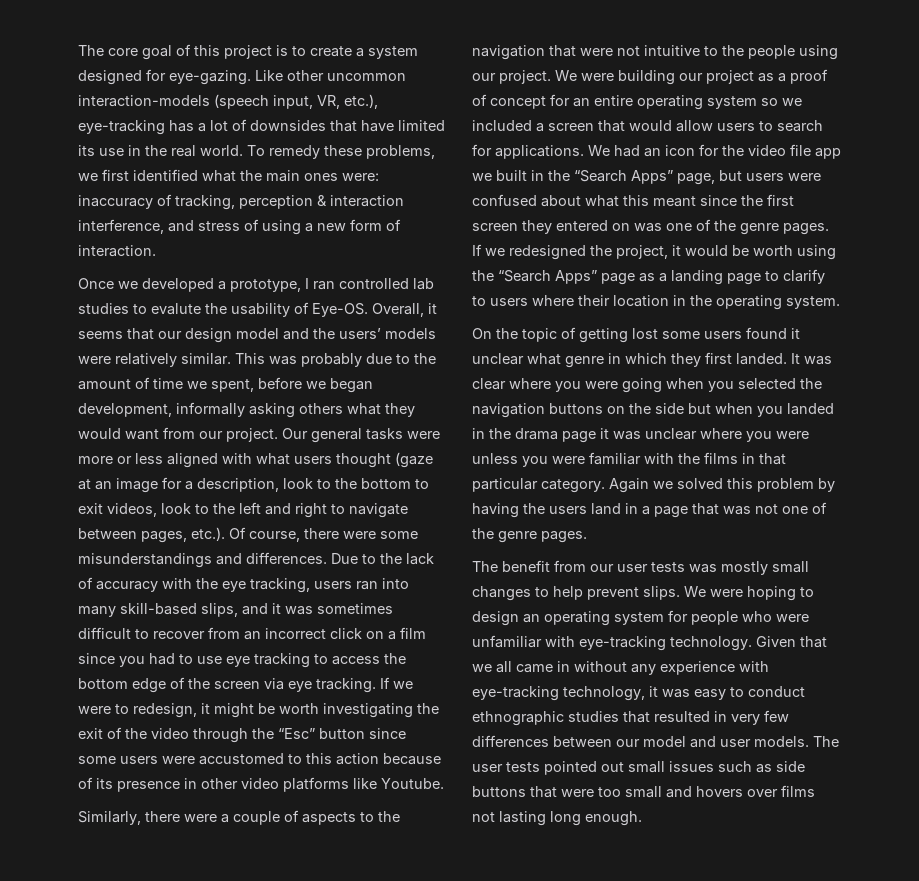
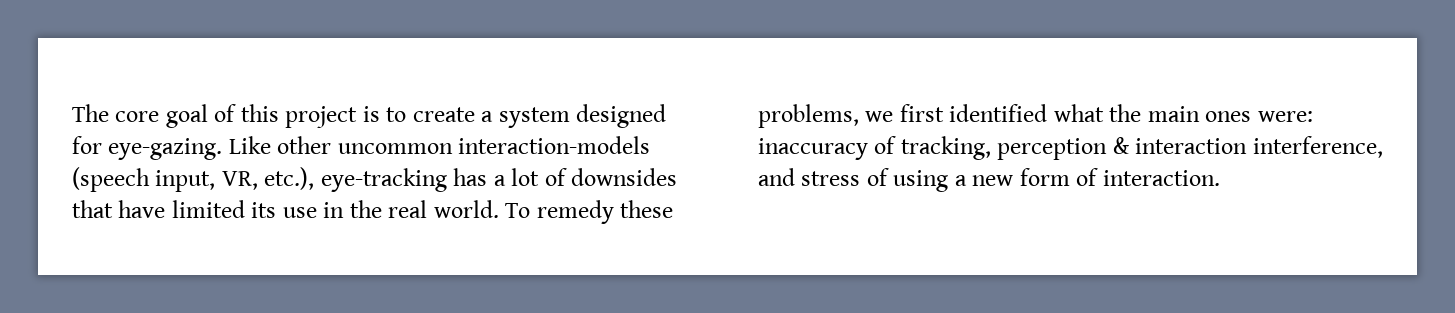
- Once we developed a prototype, I ran controlled lab studies to evalute the usability of Eye-OS. Overall, it seems that our design model and the users’ models were relatively similar. This was probably due to the amount of time we spent, before we began development, informally asking others what they would want from our project. Our general tasks were more or less aligned with what users thought (gaze at an image for a description, look to the bottom to exit videos, look to the left and right to navigate between pages, etc.). Of course, there were some misunderstandings and differences. Due to the lack of accuracy with the eye tracking, users ran into many skill-based slips, and it was sometimes difficult to recover from an incorrect click on a film since you had to use eye tracking to access the bottom edge of the screen via eye tracking. If we were to redesign, it might be worth investigating the exit of the video through the “Esc” button since some users were accustomed to this action because of its presence in other video platforms like Youtube.
- Similarly, there were a couple of aspects to the navigation that were not intuitive to the people using our project. We were building our project as a proof of concept for an entire operating system so we included a screen that would allow users to search for applications. We had an icon for the video file app we built in the “Search Apps” page, but users were confused about what this meant since the first screen they entered on was one of the genre pages. If we redesigned the project, it would be worth using the “Search Apps” page as a landing page to clarify to users where their location in the operating system.
- On the topic of getting lost some users found it unclear what genre in which they first landed. It was clear where you were going when you selected the navigation buttons on the side but when you landed in the drama page it was unclear where you were unless you were familiar with the films in that particular category. Again we solved this problem by having the users land in a page that was not one of the genre pages.
- The benefit from our user tests was mostly small changes to help prevent slips. We were hoping to design an operating system for people who were unfamiliar with eye-tracking technology. Given that we all came in without any experience with eye-tracking technology, it was easy to conduct ethnographic studies that resulted in very few differences between our model and user models. The user tests pointed out small issues such as side buttons that were too small and hovers over films not lasting long enough.

